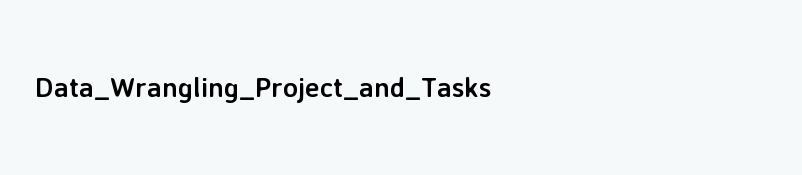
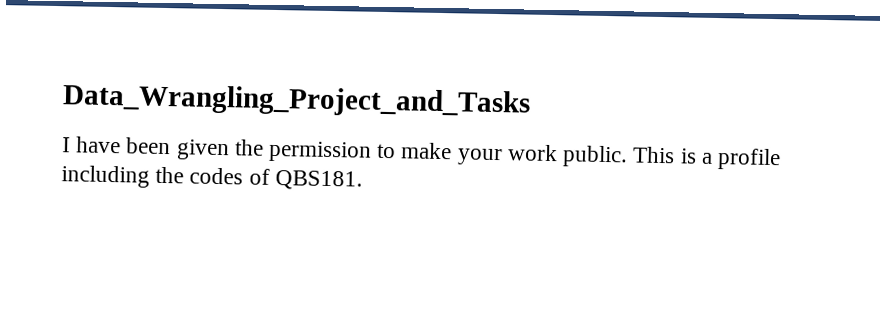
+ I have been given the permission to make your work public. This is a profile including the codes of QBS181.

